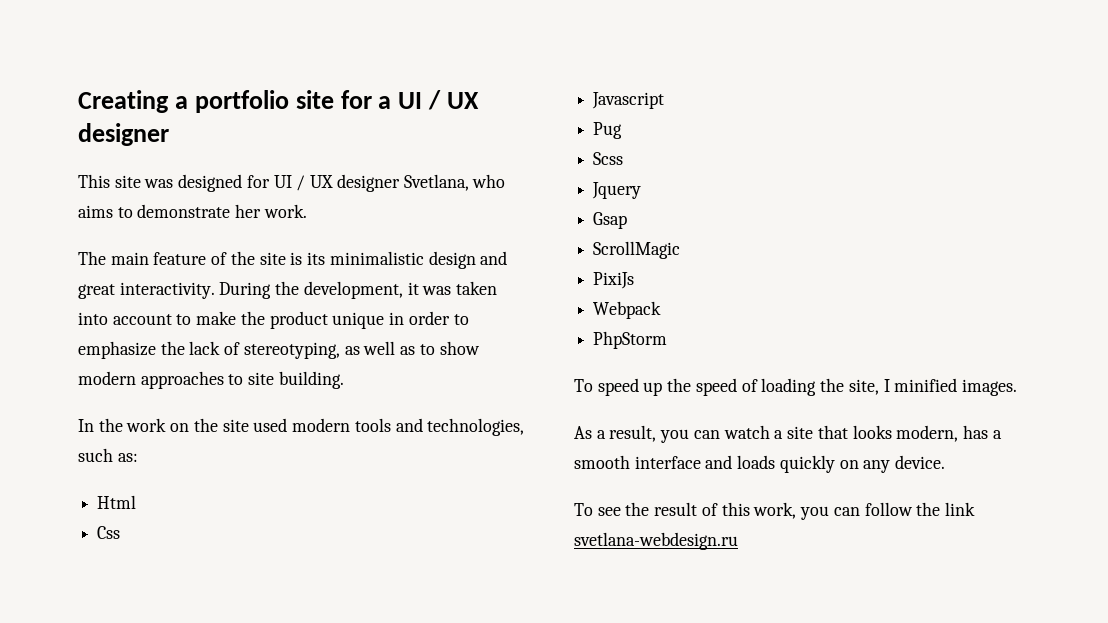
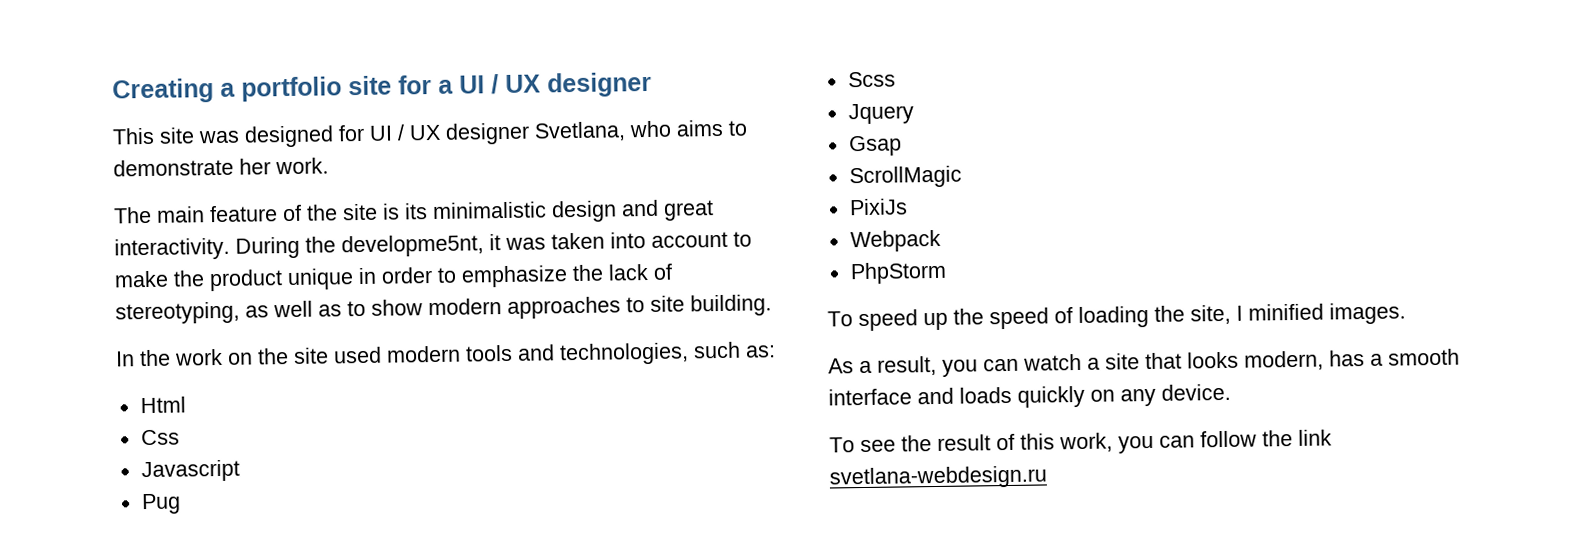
- During the development, it was taken into account to make the product unique in order to emphasize the lack of stereotyping, as well as to show modern approaches to site building.
+ During the developme5nt, it was taken into account to make the product unique in order to emphasize the lack of stereotyping, as well as to show modern approaches to site building.

